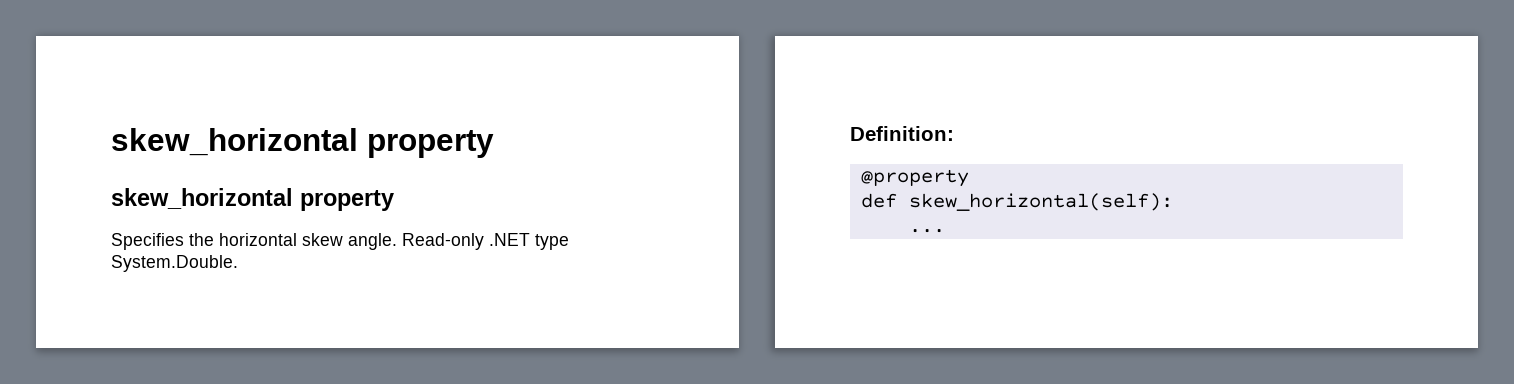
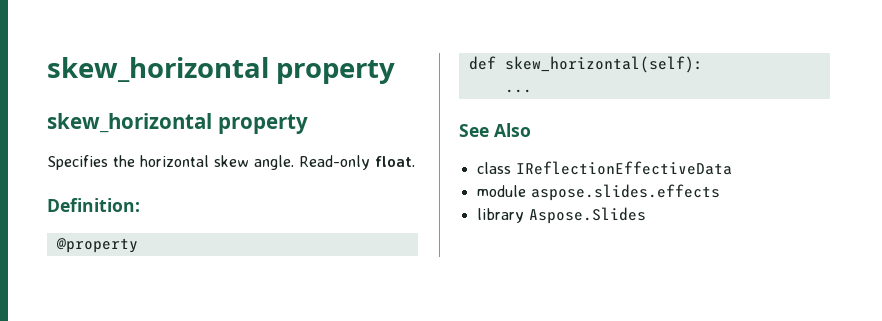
- Read-only .NET type System.Double.
+ Read-only float.
+ See Also
+ class IReflectionEffectiveData
+ module aspose.slides.effects
+ library Aspose.Slides

